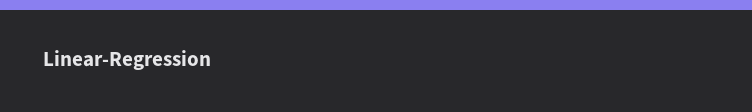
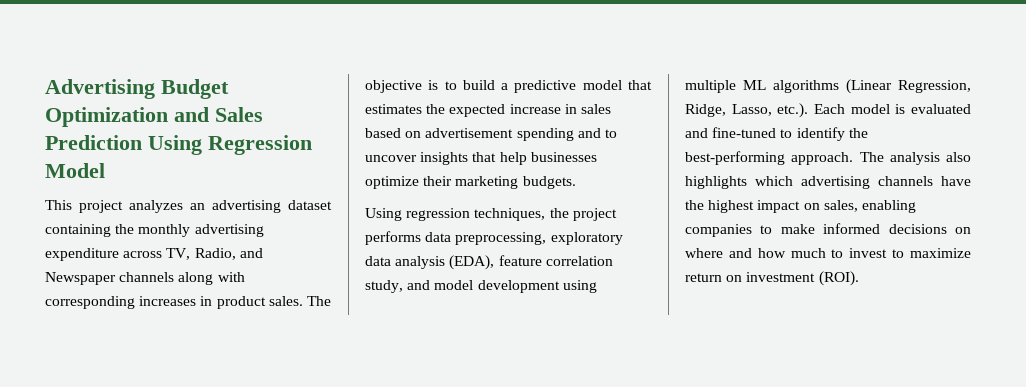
- Linear-Regression
+ Advertising Budget Optimization and Sales Prediction Using Regression Model
+ This project analyzes an advertising dataset containing the monthly advertising expenditure across TV, Radio, and Newspaper channels along with corresponding increases in product sales. The objective is to build a predictive model that estimates the expected increase in sales based on advertisement spending and to uncover insights that help businesses optimize their marketing budgets.
+ Using regression techniques, the project performs data preprocessing, exploratory data analysis (EDA), feature correlation study, and model development using multiple ML algorithms (Linear Regression, Ridge, Lasso, etc.). Each model is evaluated and fine-tuned to identify the best-performing approach. The analysis also highlights which advertising channels have the highest impact on sales, enabling companies to make informed decisions on where and how much to invest to maximize return on investment (ROI).

